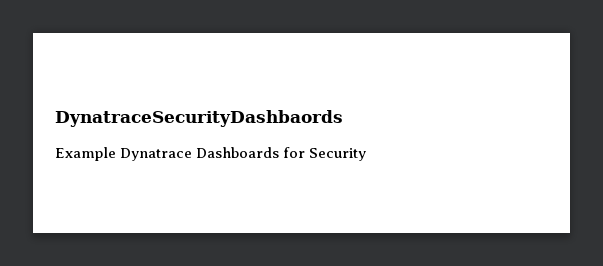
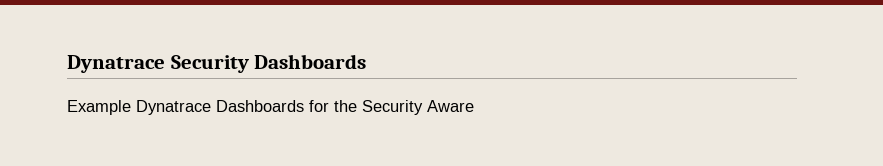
- DynatraceSecurityDashbaords
+ Dynatrace Security Dashboards
- Example Dynatrace Dashboards for Security
+ Example Dynatrace Dashboards for the Security Aware

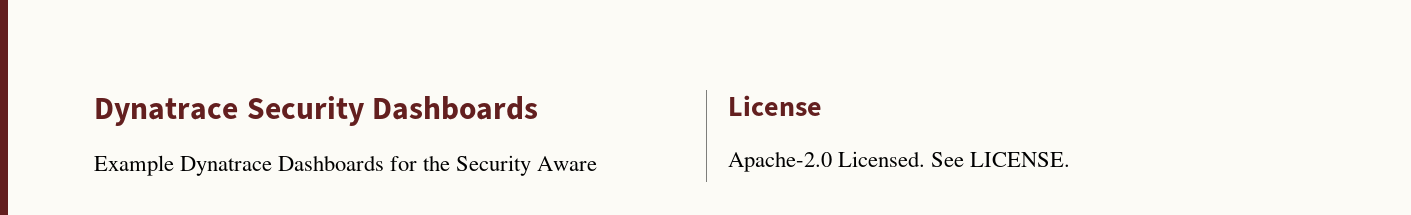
+ License
+ Apache-2.0 Licensed. See LICENSE.

